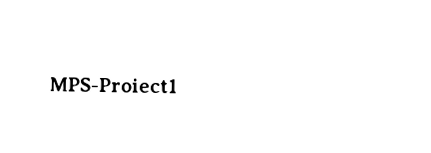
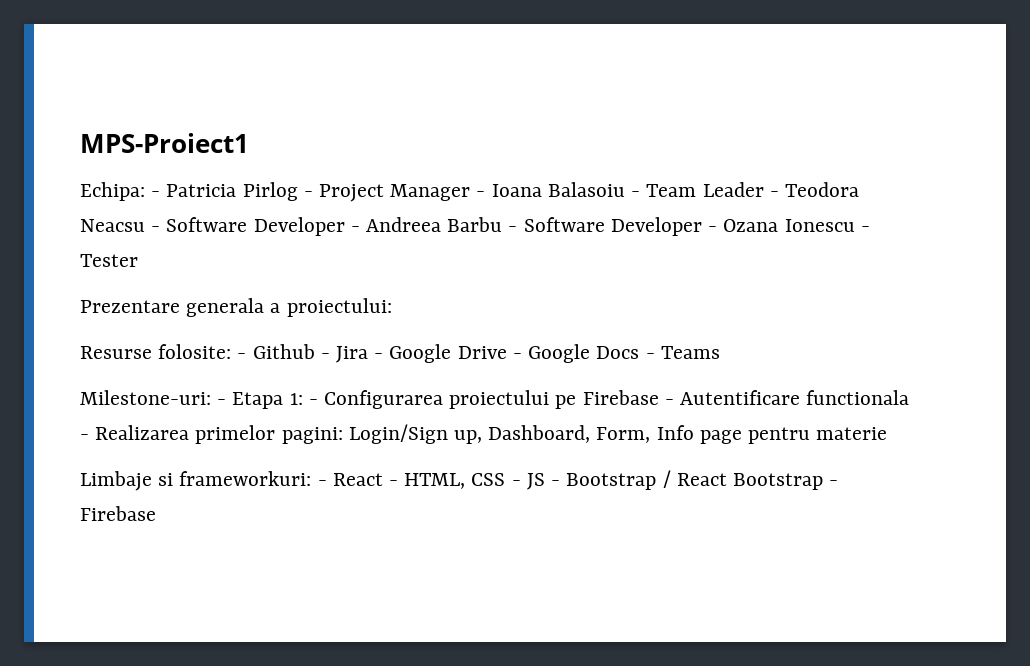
+ Echipa: - Patricia Pirlog - Project Manager - Ioana Balasoiu - Team Leader - Teodora Neacsu - Software Developer - Andreea Barbu - Software Developer - Ozana Ionescu - Tester
+ Prezentare generala a proiectului:
+ Resurse folosite: - Github - Jira - Google Drive - Google Docs - Teams
+ Milestone-uri: - Etapa 1: - Configurarea proiectului pe Firebase - Autentificare functionala - Realizarea primelor pagini: Login/Sign up, Dashboard, Form, Info page pentru materie
+ Limbaje si frameworkuri: - React - HTML, CSS - JS - Bootstrap / React Bootstrap - Firebase

